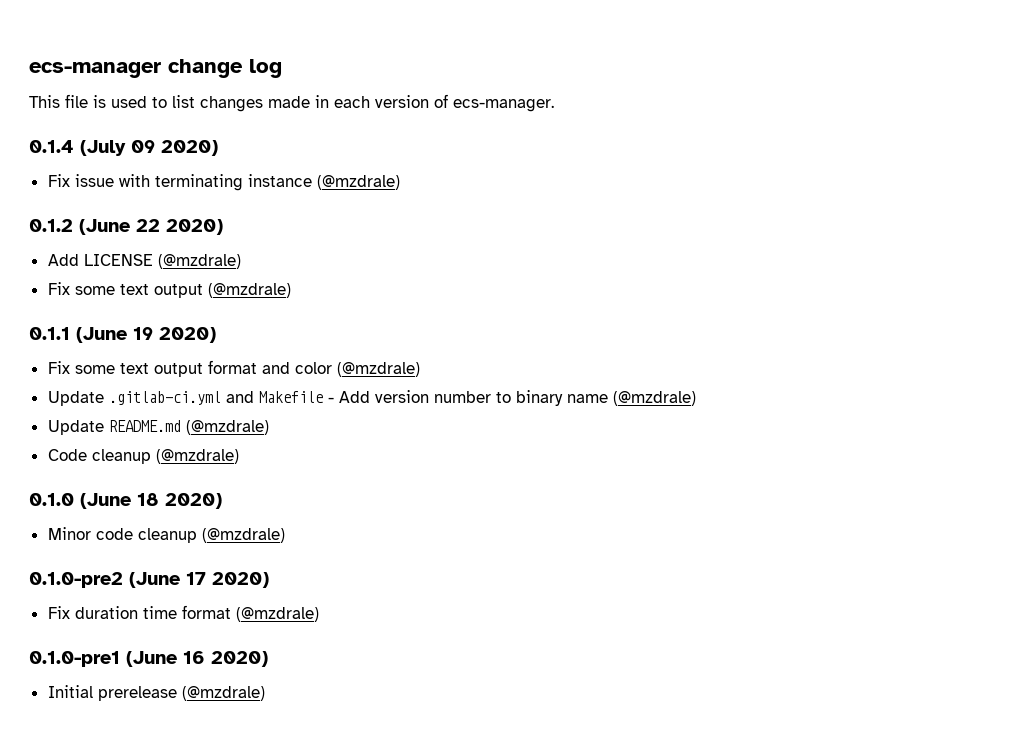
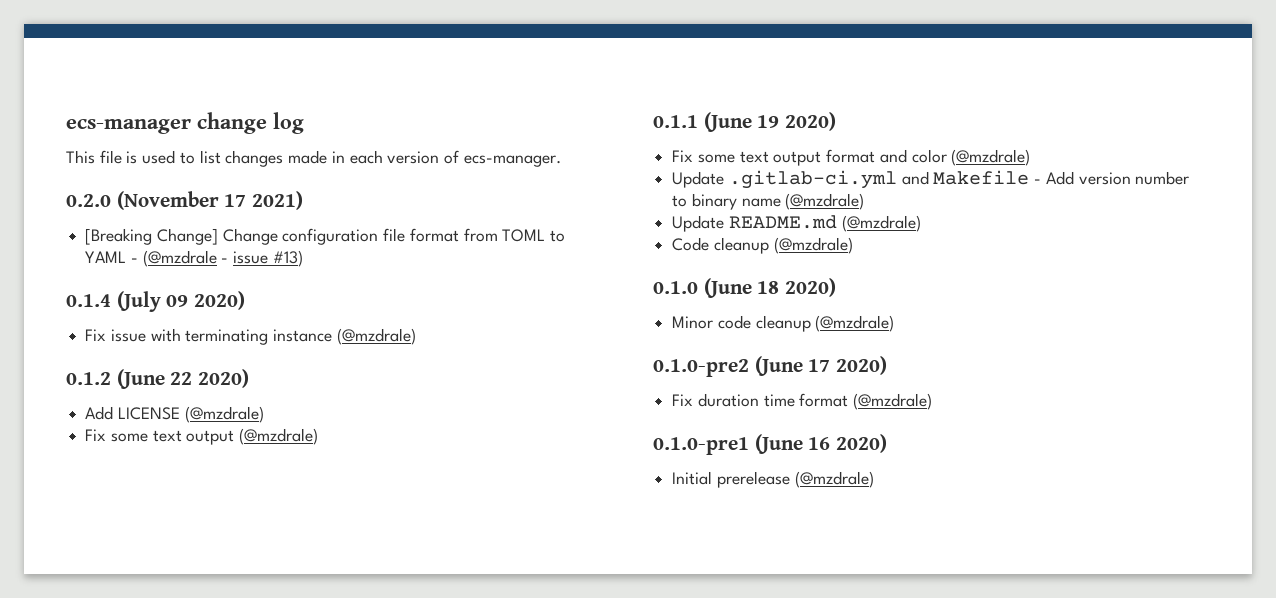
+ 0.2.0 (November 17 2021)
+ [Breaking Change] Change configuration file format from TOML to YAML - (@mzdrale - issue #13)

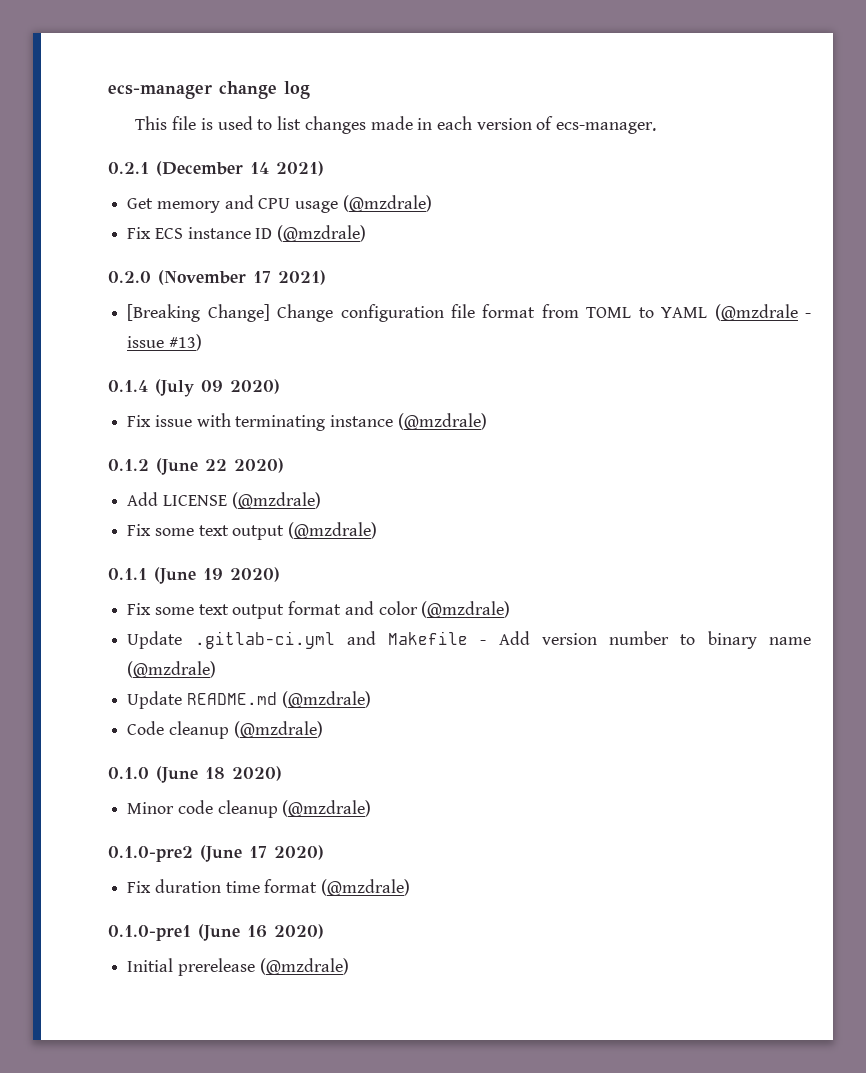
+ 0.2.1 (December 14 2021)
+ Get memory and CPU usage (@mzdrale)
+ Fix ECS instance ID (@mzdrale)
- [Breaking Change] Change configuration file format from TOML to YAML - (@mzdrale - issue #13)
+ [Breaking Change] Change configuration file format from TOML to YAML (@mzdrale - issue #13)

